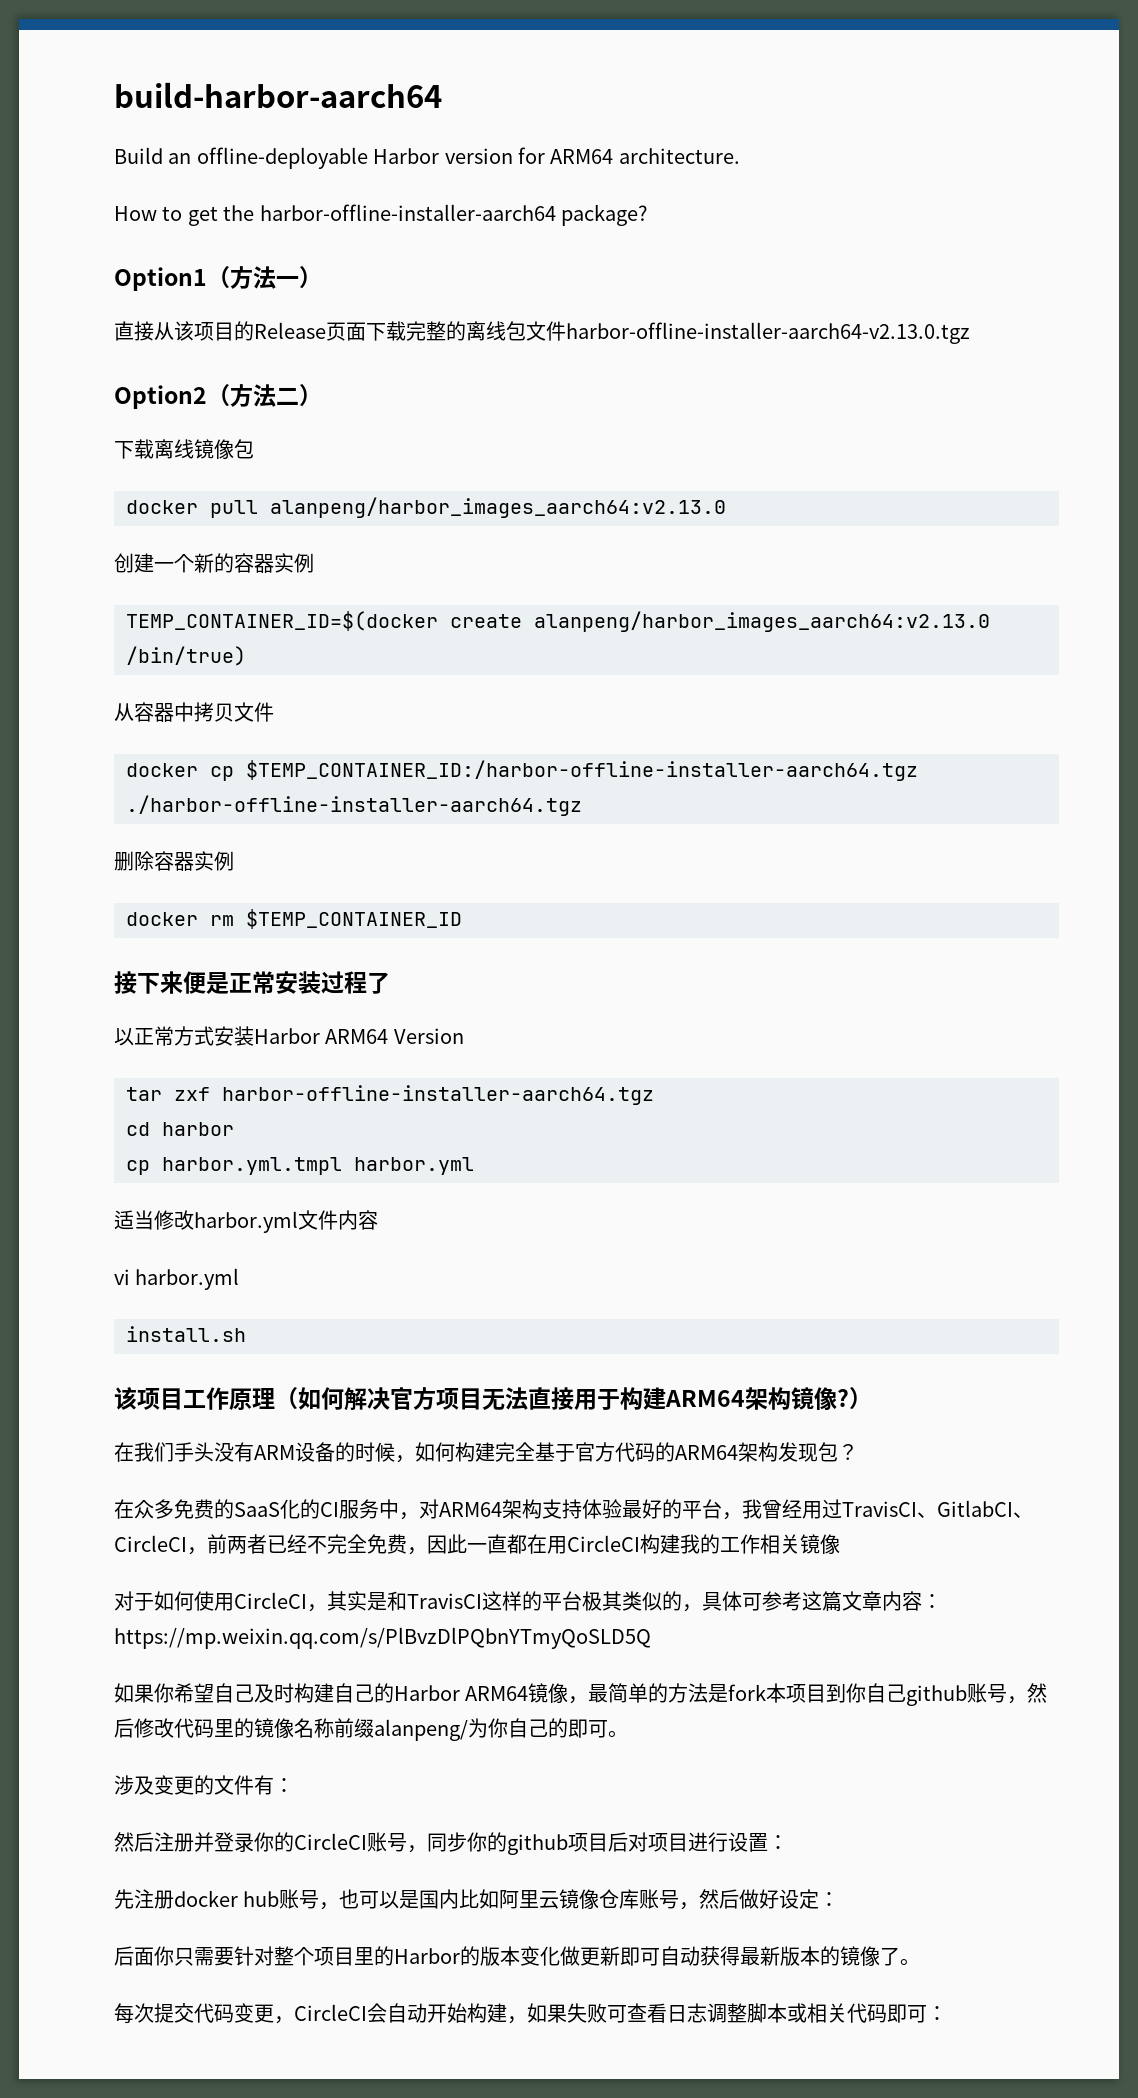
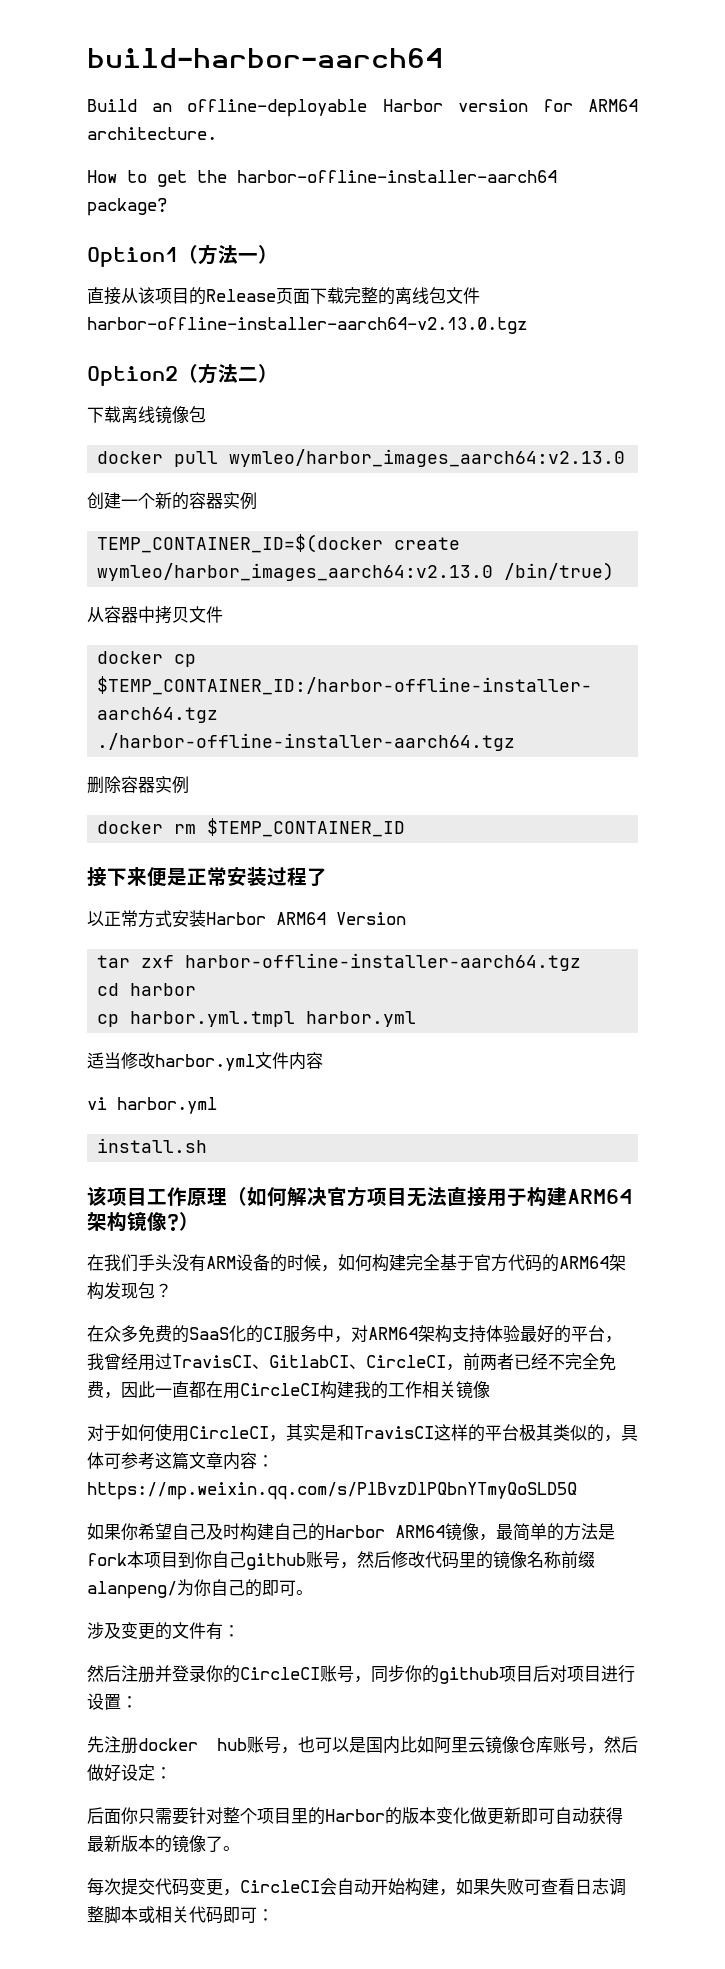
- docker pull alanpeng/harbor_images_aarch64:v2.13.0
+ docker pull wymleo/harbor_images_aarch64:v2.13.0
- TEMP_CONTAINER_ID=$(docker create alanpeng/harbor_images_aarch64:v2.13.0 /bin/true)
+ TEMP_CONTAINER_ID=$(docker create wymleo/harbor_images_aarch64:v2.13.0 /bin/true)

